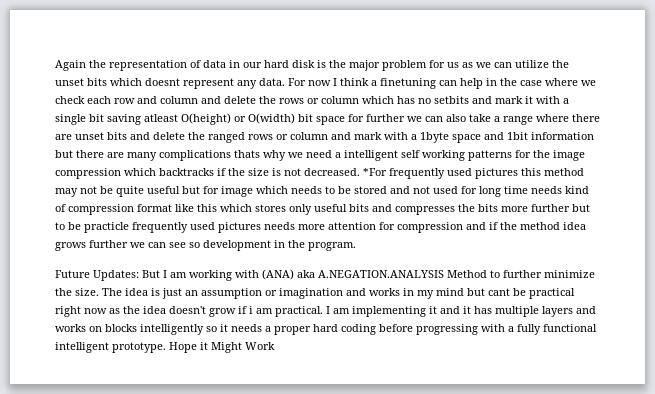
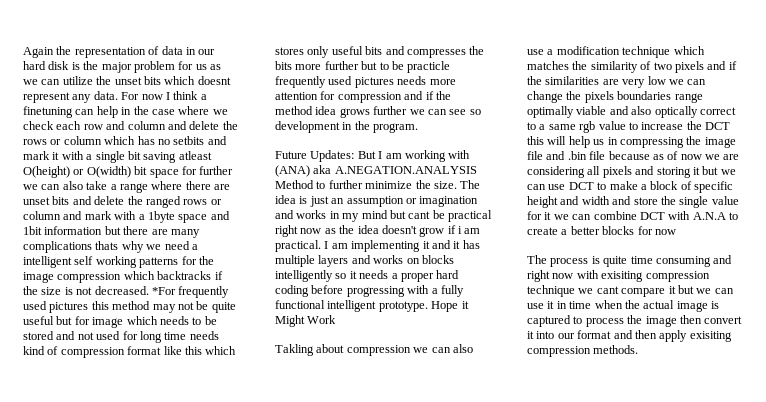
+ Takling about compression we can also use a modification technique which matches the similarity of two pixels and if the similarities are very low we can change the pixels boundaries range optimally viable and also optically correct to a same rgb value to increase the DCT this will help us in compressing the image file and .bin file because as of now we are considering all pixels and storing it but we can use DCT to make a block of specific height and width and store the single value for it we can combine DCT with A.N.A to create a better blocks for now
+ The process is quite time consuming and right now with exisiting compression technique we cant compare it but we can use it in time when the actual image is captured to process the image then convert it into our format and then apply exisiting compression methods.

